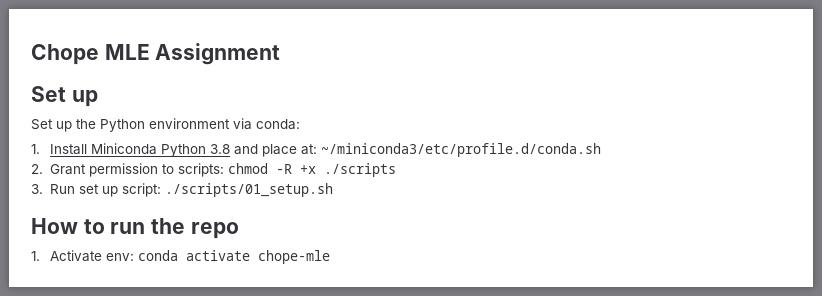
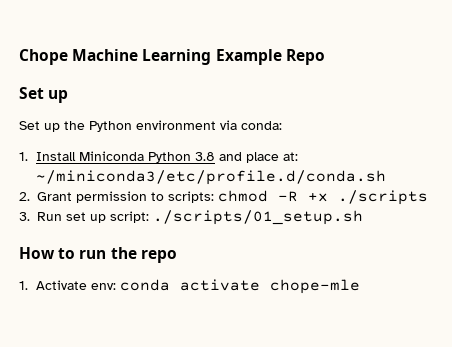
- Chope MLE Assignment
+ Chope Machine Learning Example Repo

